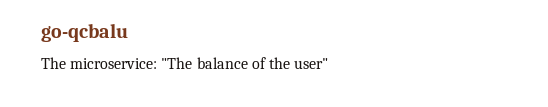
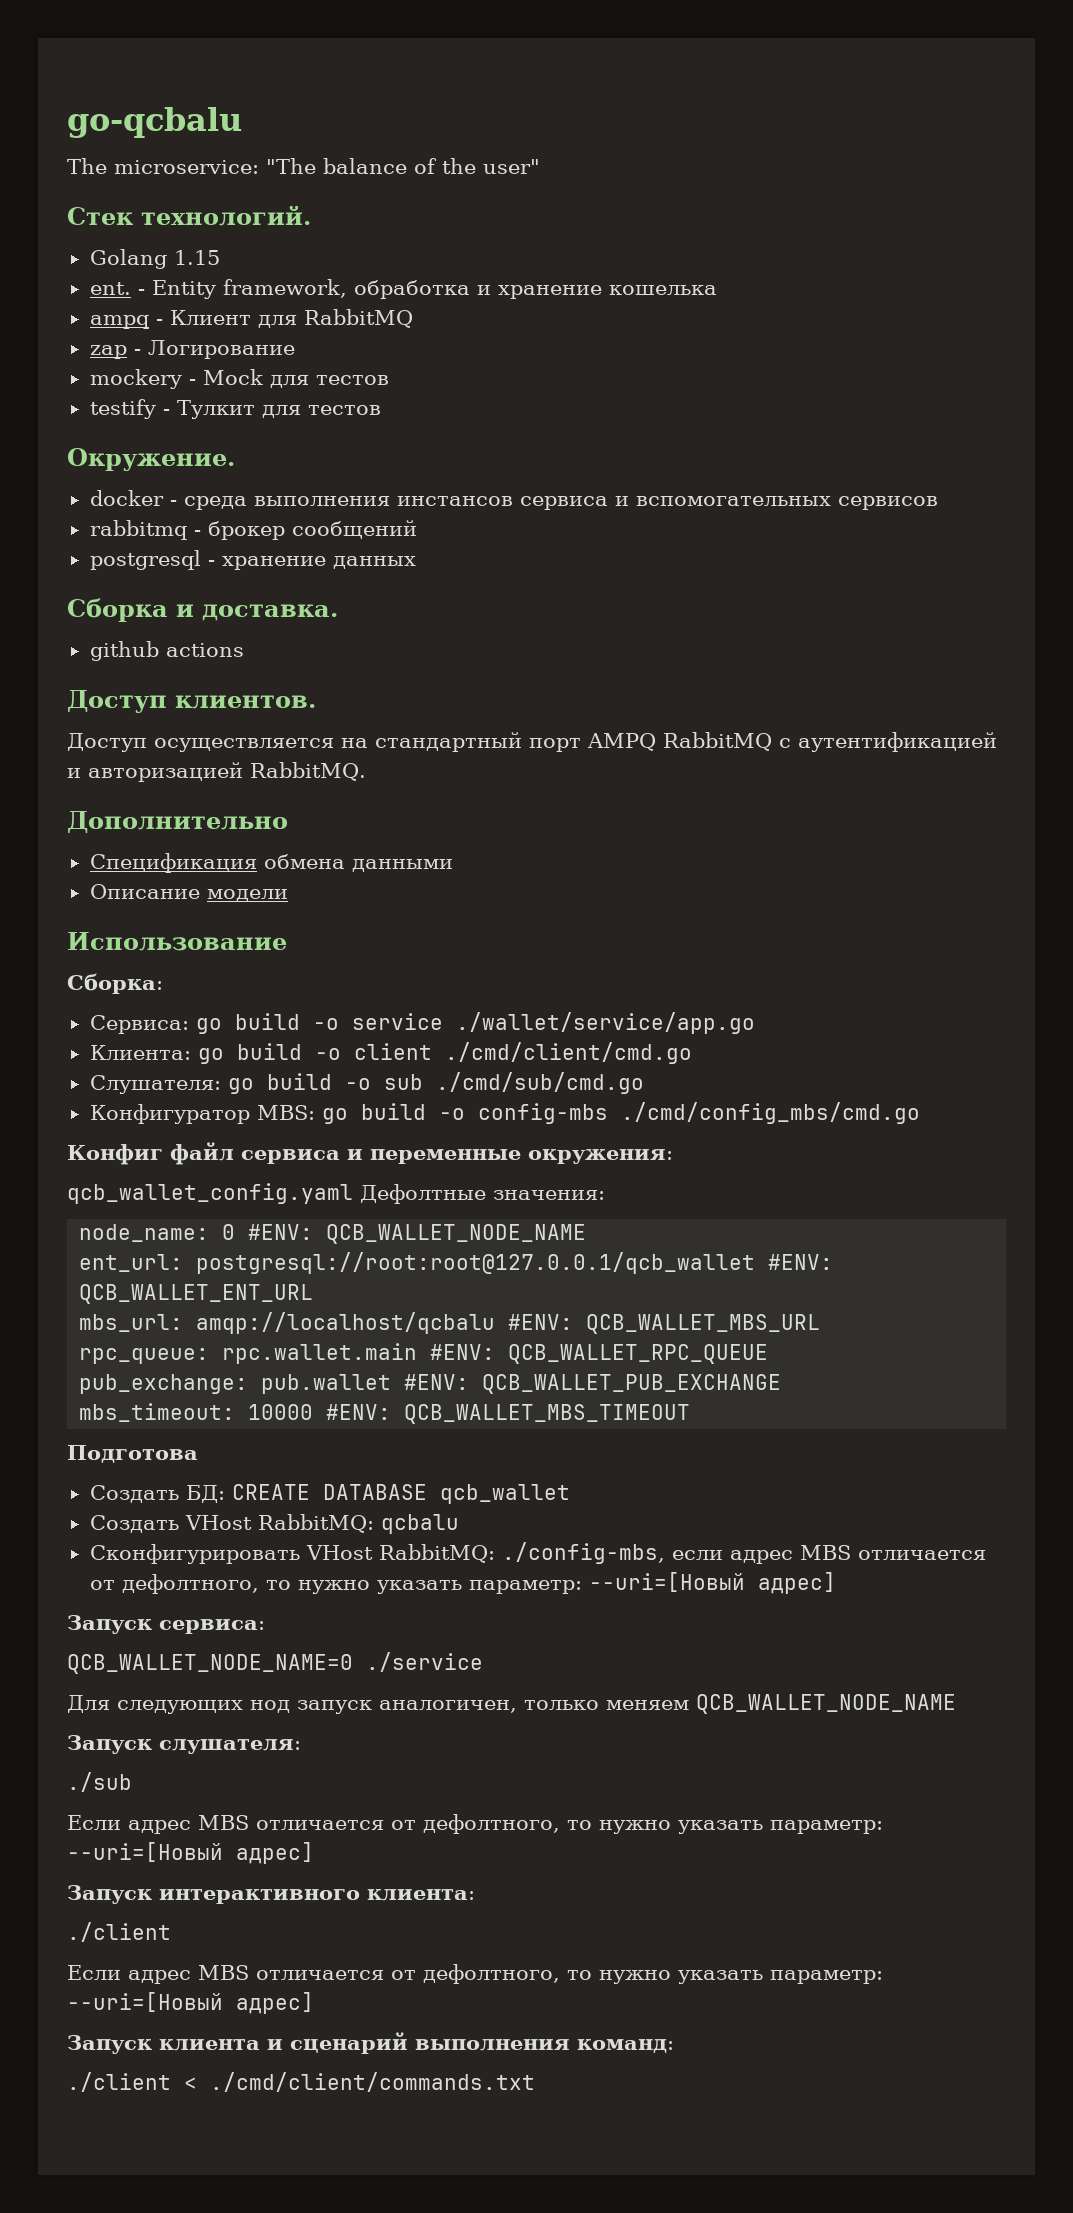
+ Стек технологий.
+ Golang 1.15
+ ent. - Entity framework, обработка и хранение кошелька
+ ampq - Клиент для RabbitMQ
+ zap - Логирование
+ mockery - Mock для тестов
+ testify - Тулкит для тестов
+ Окружение.
+ docker - среда выполнения инстансов сервиса и вспомогательных сервисов
+ rabbitmq - брокер сообщений
+ postgresql - хранение данных
+ Сборка и доставка.
+ github actions
+ Доступ клиентов.
+ Доступ осуществляется на стандартный порт AMPQ RabbitMQ с аутентификацией и авторизацией RabbitMQ.
+ Дополнительно
+ Спецификация обмена данными
+ Описание модели
+ Использование
+ Сборка:
+ Сервиса: go build -o service ./wallet/service/app.go
+ Клиента: go build -o client ./cmd/client/cmd.go
+ Слушателя: go build -o sub ./cmd/sub/cmd.go
+ Конфигуратор MBS: go build -o config-mbs ./cmd/config_mbs/cmd.go
+ Конфиг файл сервиса и переменные окружения:
+ qcb_wallet_config.yaml Дефолтные значения:
+ node_name: 0 #ENV: QCB_WALLET_NODE_NAME
+ ent_url: postgresql://root:root@127.0.0.1/qcb_wallet #ENV: QCB_WALLET_ENT_URL
+ mbs_url: amqp://localhost/qcbalu #ENV: QCB_WALLET_MBS_URL
+ rpc_queue: rpc.wallet.main #ENV: QCB_WALLET_RPC_QUEUE
+ pub_exchange: pub.wallet #ENV: QCB_WALLET_PUB_EXCHANGE
+ mbs_timeout: 10000 #ENV: QCB_WALLET_MBS_TIMEOUT
+ Подготова
+ Создать БД: CREATE DATABASE qcb_wallet
+ Создать VHost RabbitMQ: qcbalu
+ Сконфигурировать VHost RabbitMQ: ./config-mbs, если адрес MBS отличается от дефолтного, то нужно указать параметр: --uri=[Новый адрес]
+ Запуск сервиса:
+ QCB_WALLET_NODE_NAME=0 ./service
+ Для следующих нод запуск аналогичен, только меняем QCB_WALLET_NODE_NAME
+ Запуск слушателя:
+ ./sub
+ Если адрес MBS отличается от дефолтного, то нужно указать параметр: --uri=[Новый адрес]
+ Запуск интерактивного клиента:
+ ./client
+ Если адрес MBS отличается от дефолтного, то нужно указать параметр: --uri=[Новый адрес]
+ Запуск клиента и сценарий выполнения команд:
+ ./client < ./cmd/client/commands.txt

